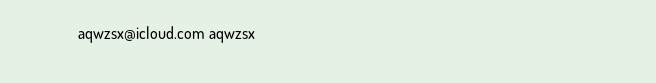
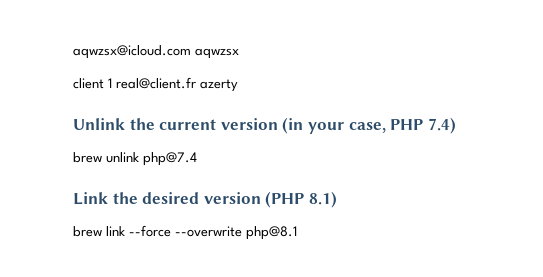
+ client 1 real@client.fr azerty
+ Unlink the current version (in your case, PHP 7.4)
+ brew unlink php@7.4
+ Link the desired version (PHP 8.1)
+ brew link --force --overwrite php@8.1

